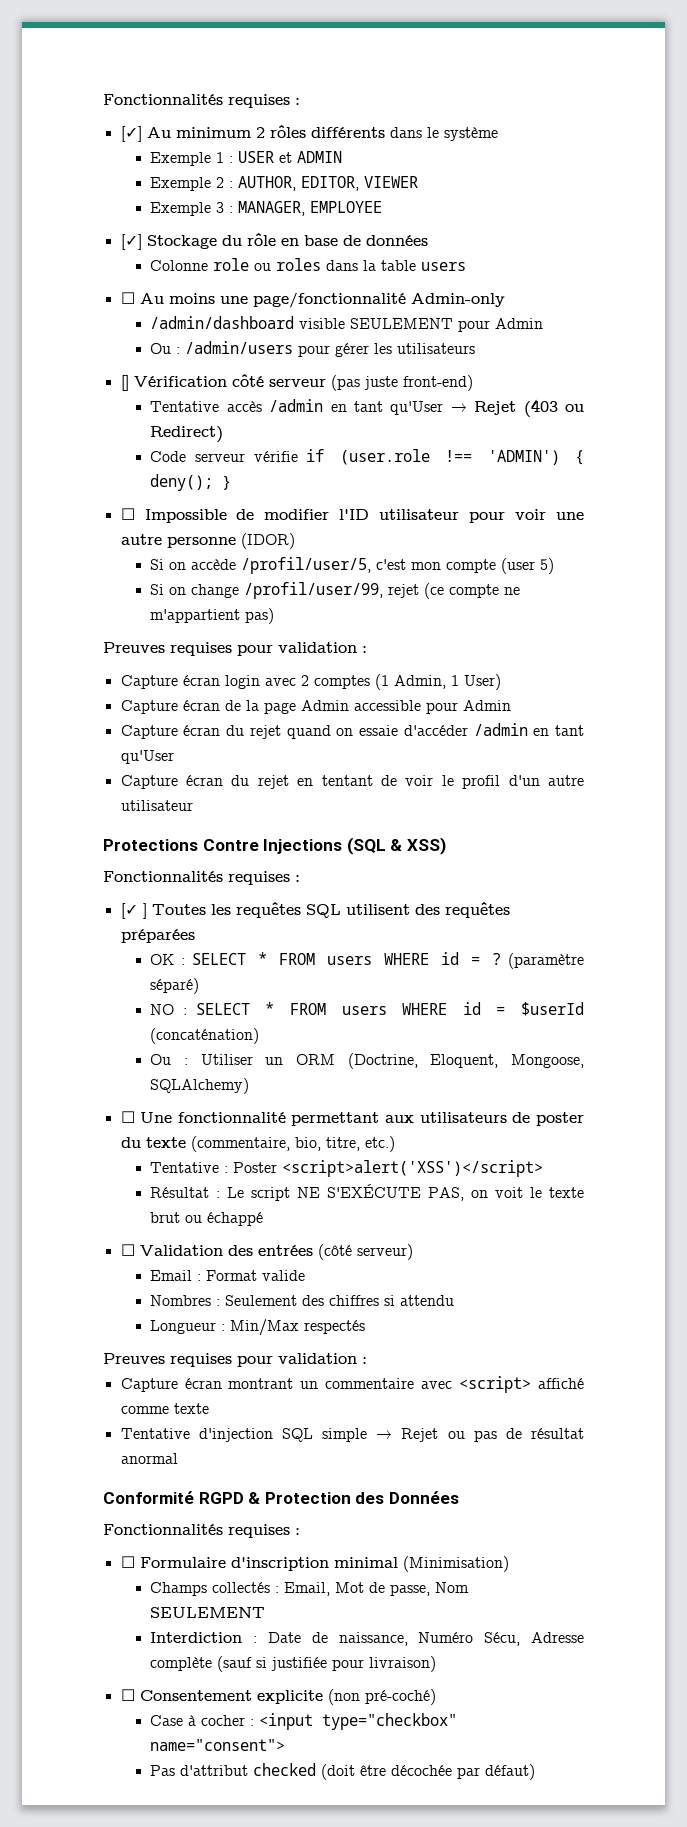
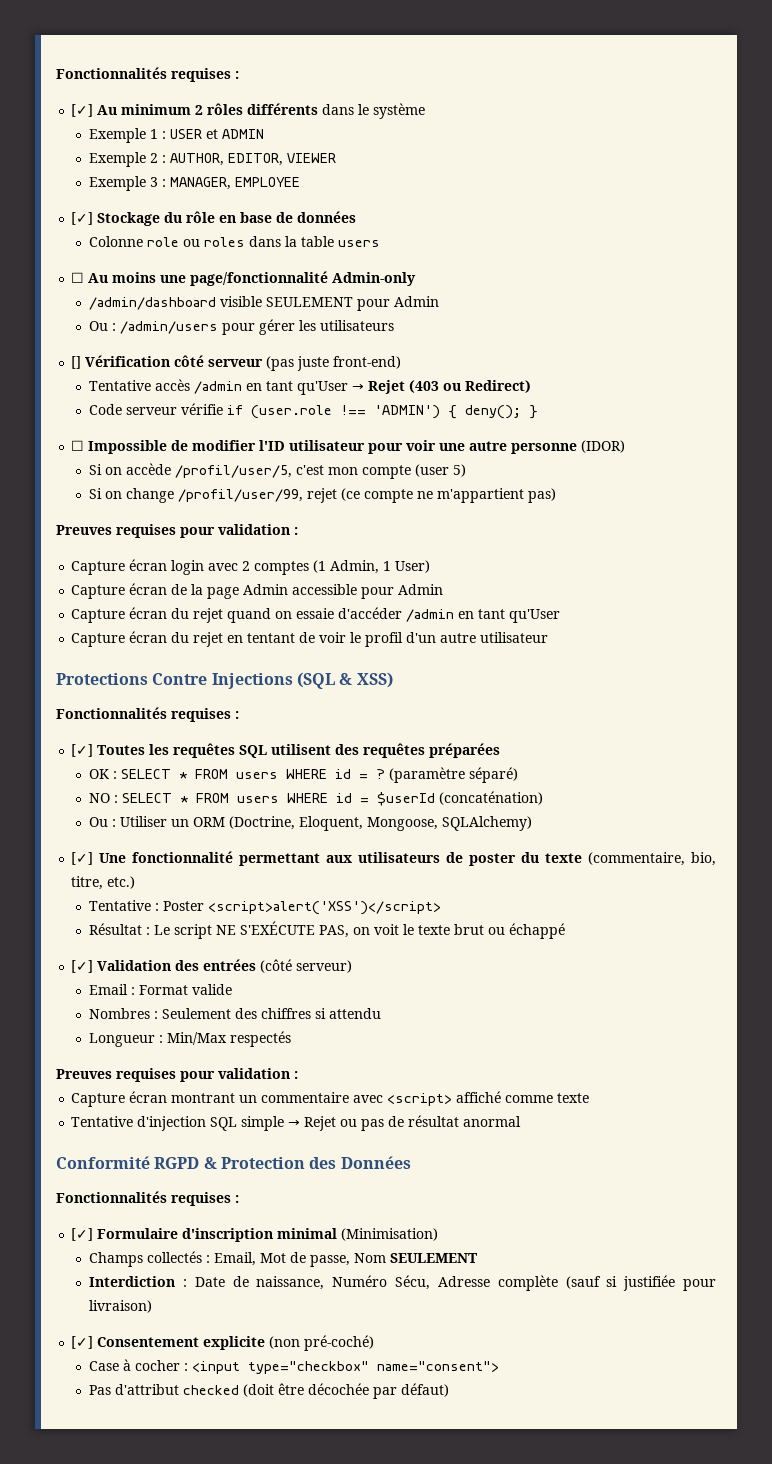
- [✓ ] Toutes les requêtes SQL utilisent des requêtes préparées
+ [✓] Toutes les requêtes SQL utilisent des requêtes préparées
- ☐ Une fonctionnalité permettant aux utilisateurs de poster du texte (commentaire, bio, titre, etc.)
+ [✓] Une fonctionnalité permettant aux utilisateurs de poster du texte (commentaire, bio, titre, etc.)
- ☐ Validation des entrées (côté serveur)
+ [✓] Validation des entrées (côté serveur)
- ☐ Formulaire d'inscription minimal (Minimisation)
+ [✓] Formulaire d'inscription minimal (Minimisation)
- ☐ Consentement explicite (non pré-coché)
+ [✓] Consentement explicite (non pré-coché)

